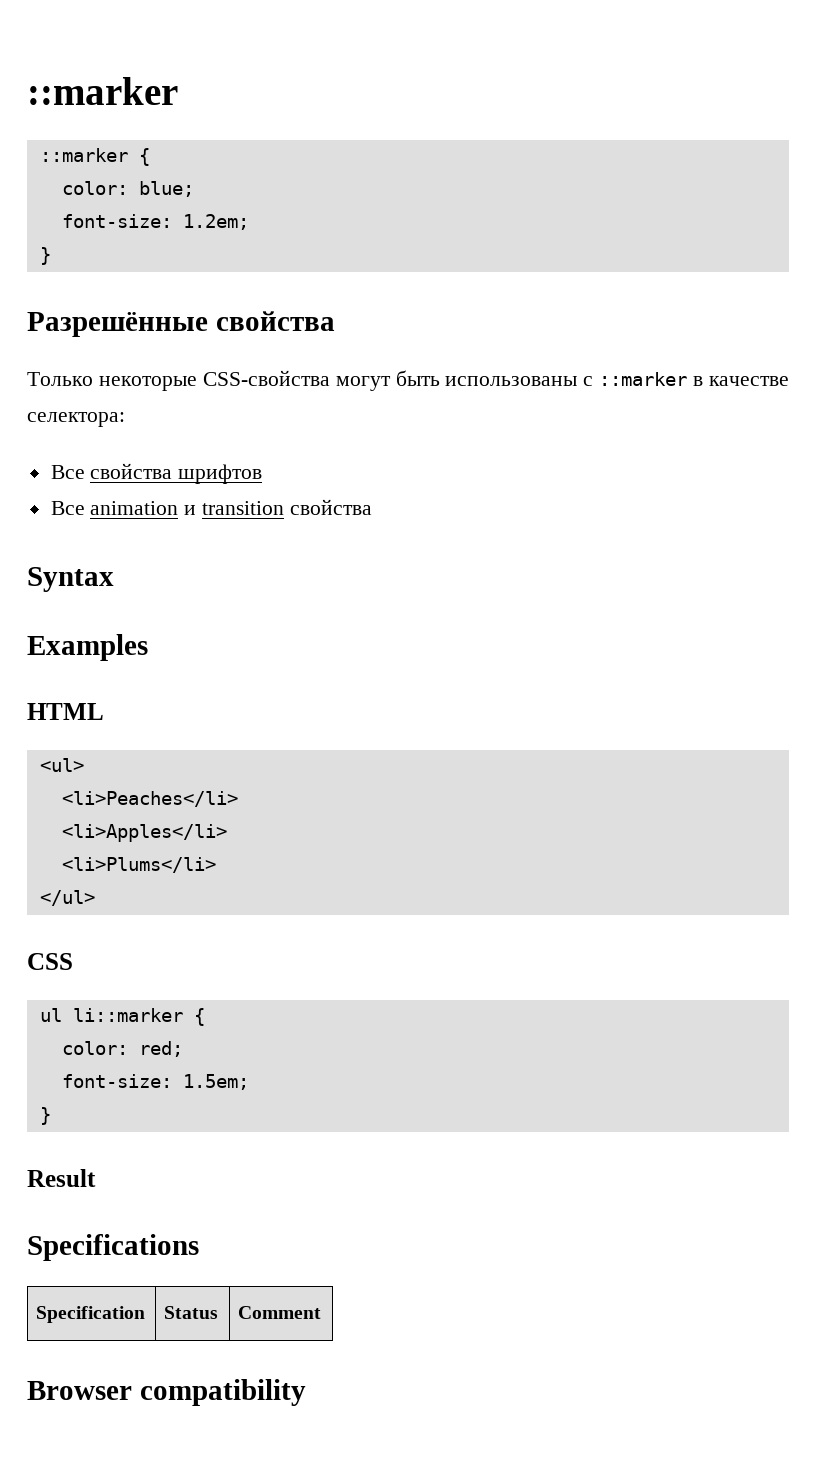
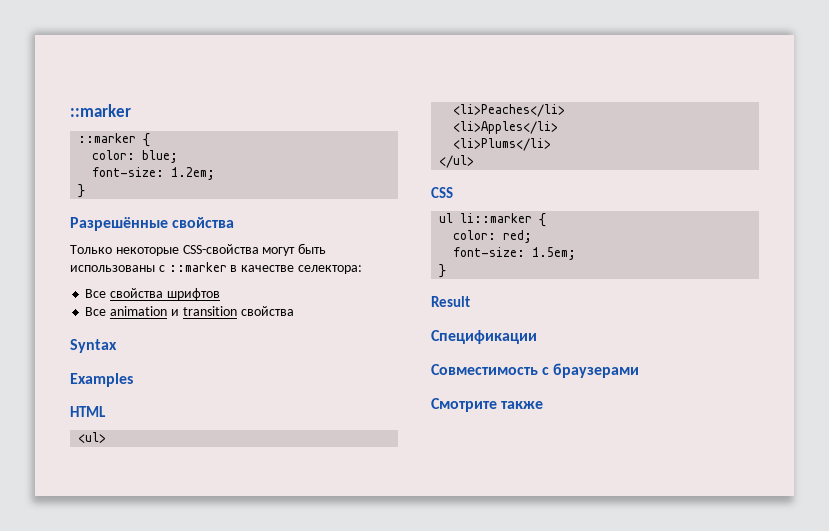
- Specifications
- Specification | Status | Comment
- Browser compatibility
+ Спецификации
+ Совместимость с браузерами
+ Смотрите также

